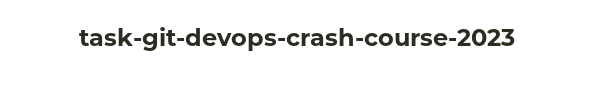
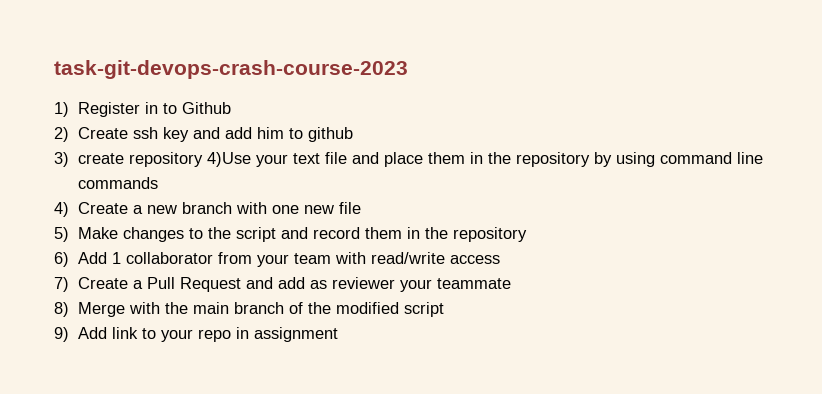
+ 1) Register in to Github
+ 2) Create ssh key and add him to github
+ 3) create repository 4)Use your text file and place them in the repository by using command line commands
+ 4) Create a new branch with one new file
+ 5) Make changes to the script and record them in the repository
+ 6) Add 1 collaborator from your team with read/write access
+ 7) Create a Pull Request and add as reviewer your teammate
+ 8) Merge with the main branch of the modified script
+ 9) Add link to your repo in assignment

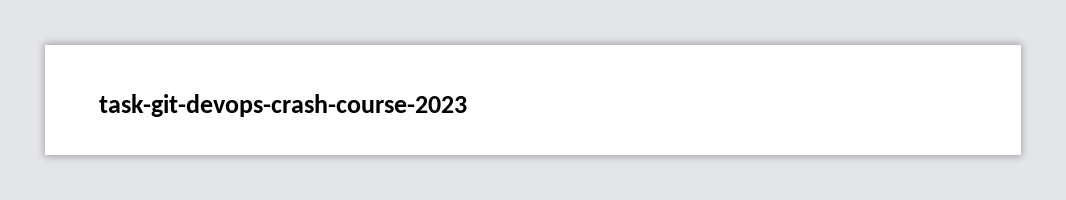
- 1) Register in to Github
- 2) Create ssh key and add him to github
- 3) create repository 4)Use your text file and place them in the repository by using command line commands
- 4) Create a new branch with one new file
- 5) Make changes to the script and record them in the repository
- 6) Add 1 collaborator from your team with read/write access
- 7) Create a Pull Request and add as reviewer your teammate
- 8) Merge with the main branch of the modified script
- 9) Add link to your repo in assignment

